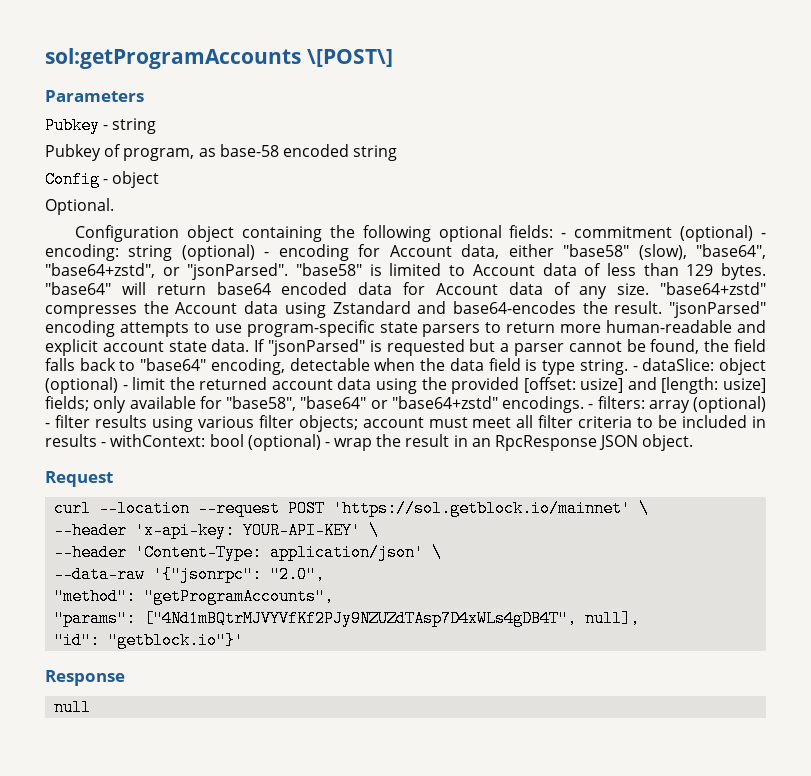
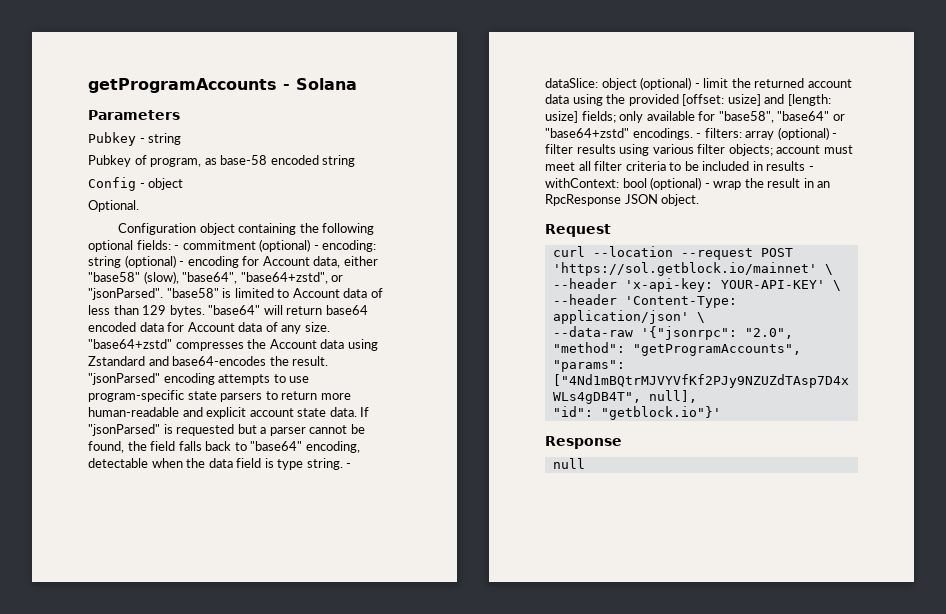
- sol:getProgramAccounts \[POST\]
+ getProgramAccounts - Solana

